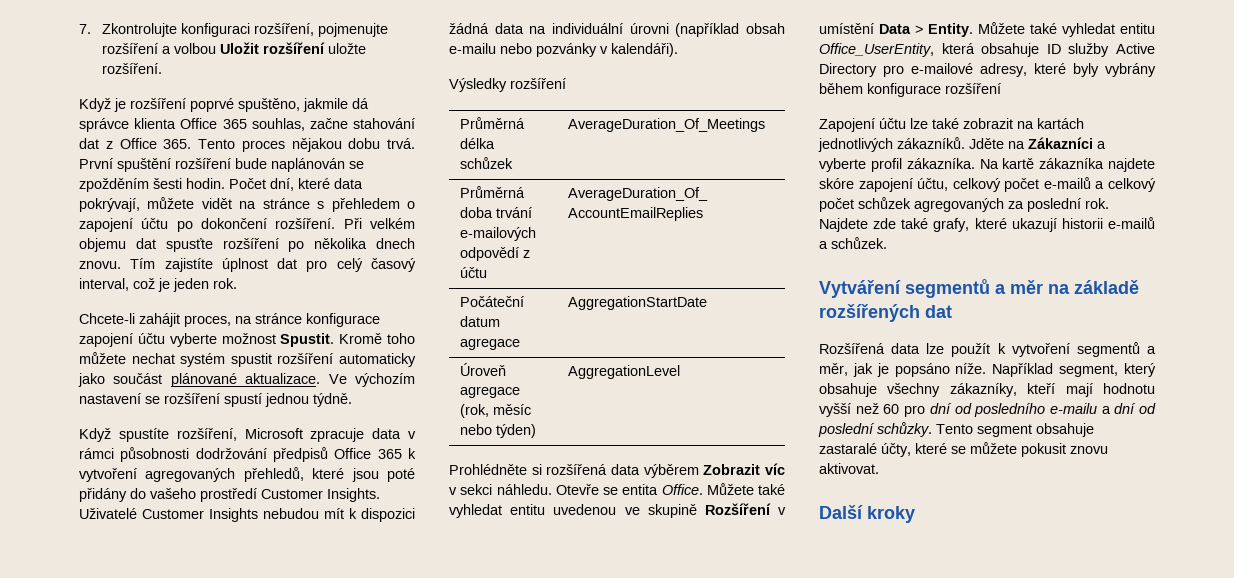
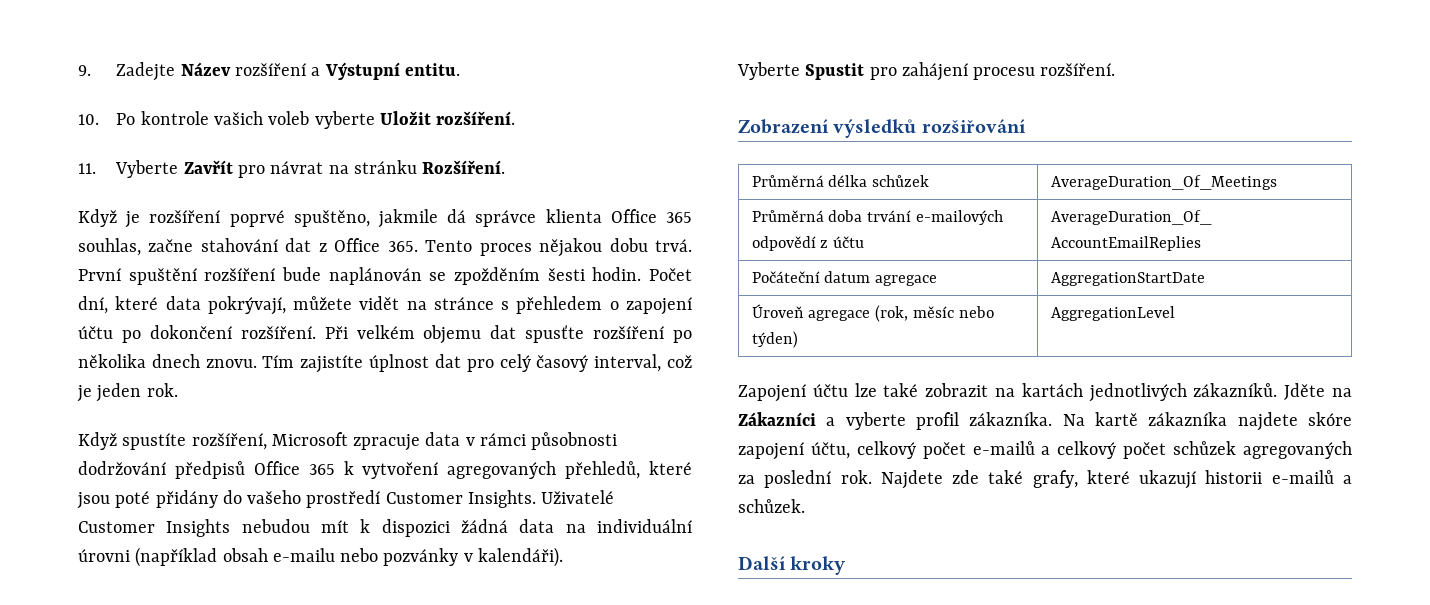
- 7. Zkontrolujte konfiguraci rozšíření, pojmenujte rozšíření a volbou Uložit rozšíření uložte rozšíření.
+ 9. Zadejte Název rozšíření a Výstupní entitu.
+ 10. Po kontrole vašich voleb vyberte Uložit rozšíření.
+ 11. Vyberte Zavřít pro návrat na stránku Rozšíření.
- Chcete-li zahájit proces, na stránce konfigurace zapojení účtu vyberte možnost Spustit. Kromě toho můžete nechat systém spustit rozšíření automaticky jako součást plánované aktualizace. Ve výchozím nastavení se rozšíření spustí jednou týdně.
- Výsledky rozšíření
+ Vyberte Spustit pro zahájení procesu rozšíření.
+ Zobrazení výsledků rozšiřování
- Prohlédněte si rozšířená data výběrem Zobrazit víc v sekci náhledu. Otevře se entita Office. Můžete také vyhledat entitu uvedenou ve skupině Rozšíření v umístění Data > Entity. Můžete také vyhledat entitu Office_UserEntity, která obsahuje ID služby Active Directory pro e-mailové adresy, které byly vybrány během konfigurace rozšíření
- Vytváření segmentů a měr na základě rozšířených dat
- Rozšířená data lze použít k vytvoření segmentů a měr, jak je popsáno níže. Například segment, který obsahuje všechny zákazníky, kteří mají hodnotu vyšší než 60 pro dní od posledního e-mailu a dní od poslední schůzky. Tento segment obsahuje zastaralé účty, které se můžete pokusit znovu aktivovat.

